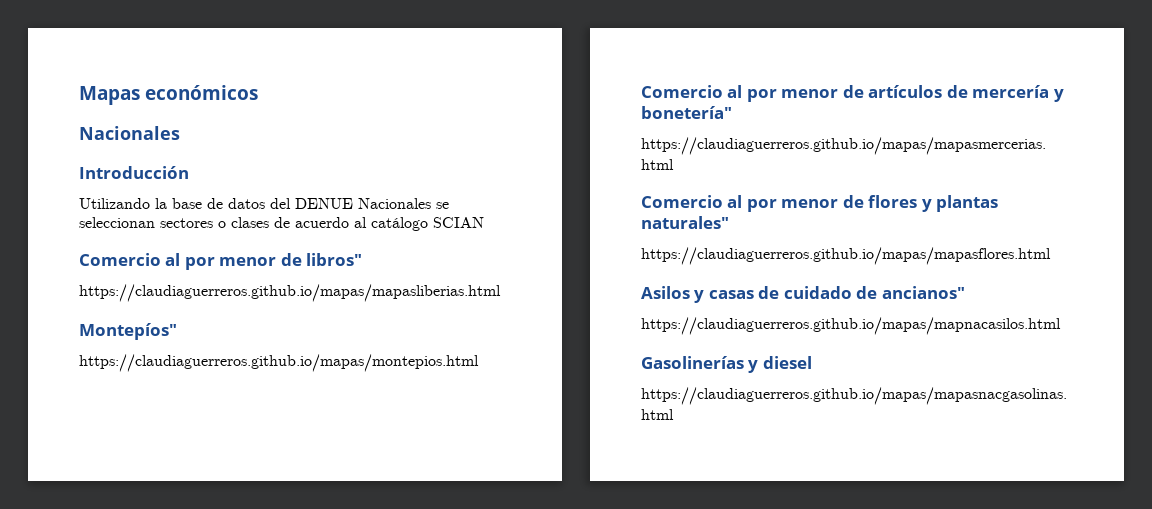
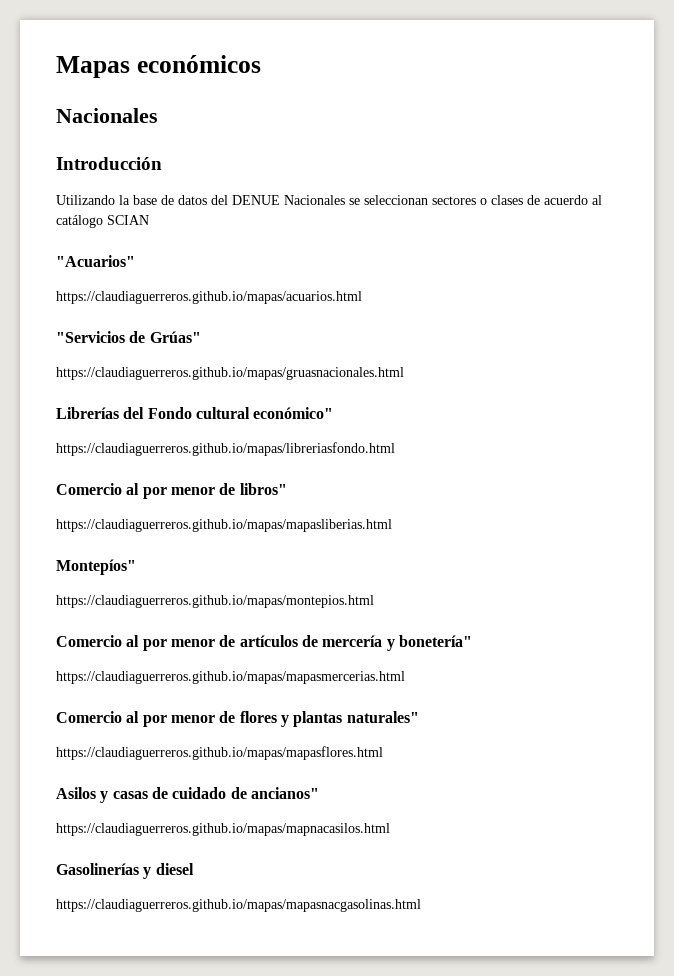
+ "Acuarios"
+ https://claudiaguerreros.github.io/mapas/acuarios.html
+ "Servicios de Grúas"
+ https://claudiaguerreros.github.io/mapas/gruasnacionales.html
+ Librerías del Fondo cultural económico"
+ https://claudiaguerreros.github.io/mapas/libreriasfondo.html

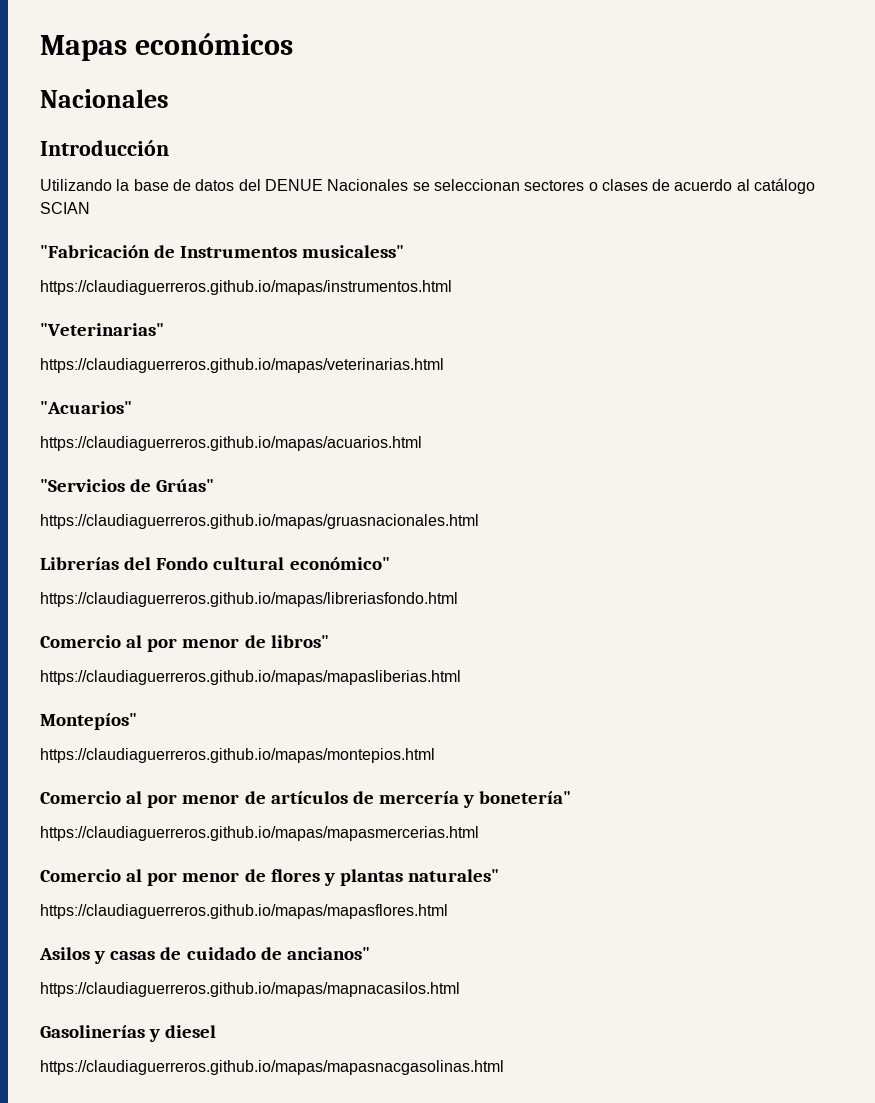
+ "Fabricación de Instrumentos musicaless"
+ https://claudiaguerreros.github.io/mapas/instrumentos.html
+ "Veterinarias"
+ https://claudiaguerreros.github.io/mapas/veterinarias.html

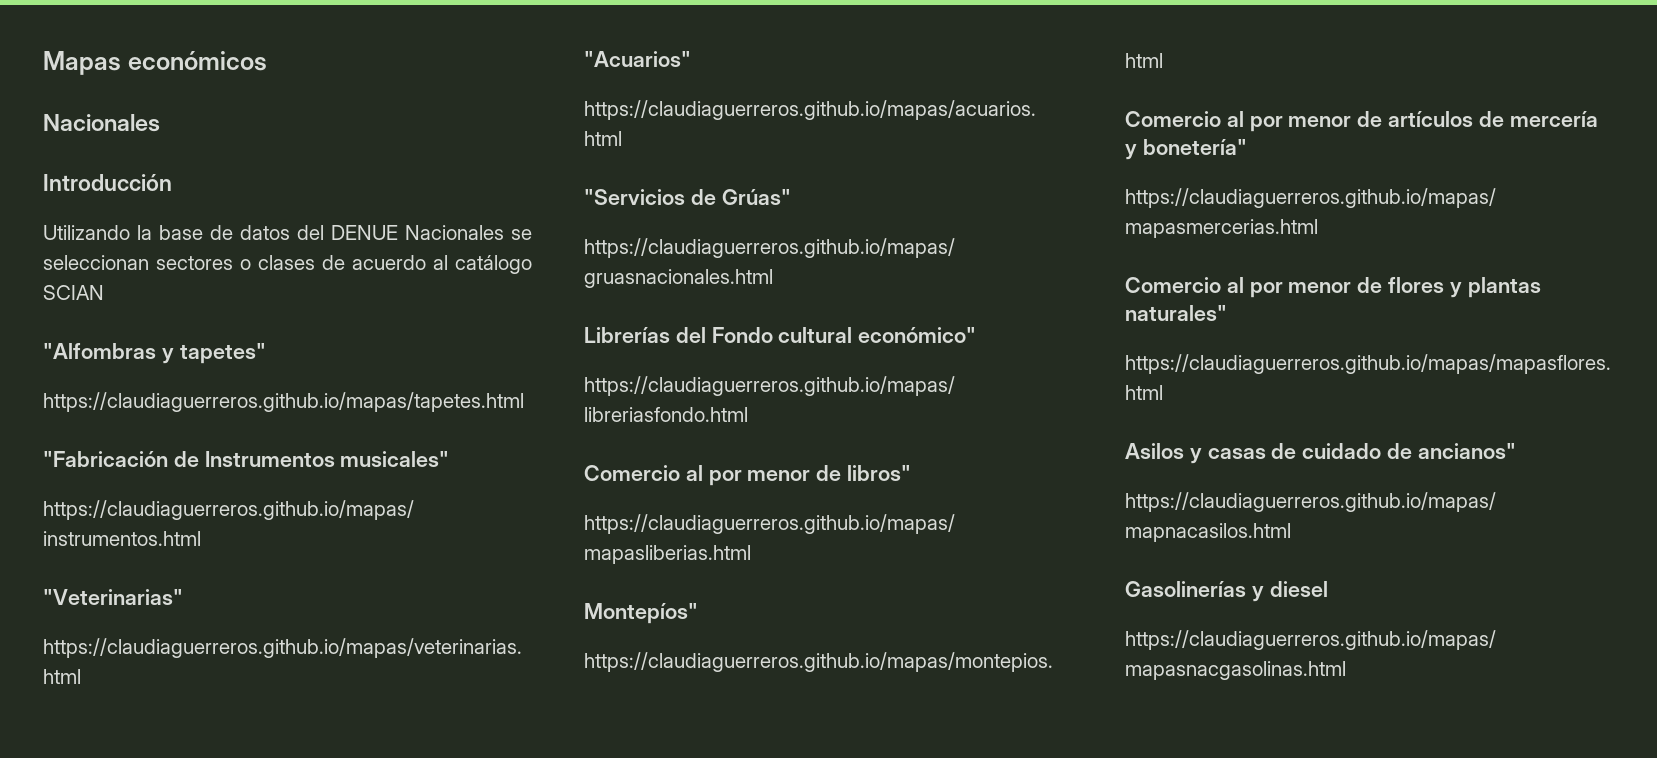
+ "Alfombras y tapetes"
+ https://claudiaguerreros.github.io/mapas/tapetes.html
- "Fabricación de Instrumentos musicaless"
+ "Fabricación de Instrumentos musicales"

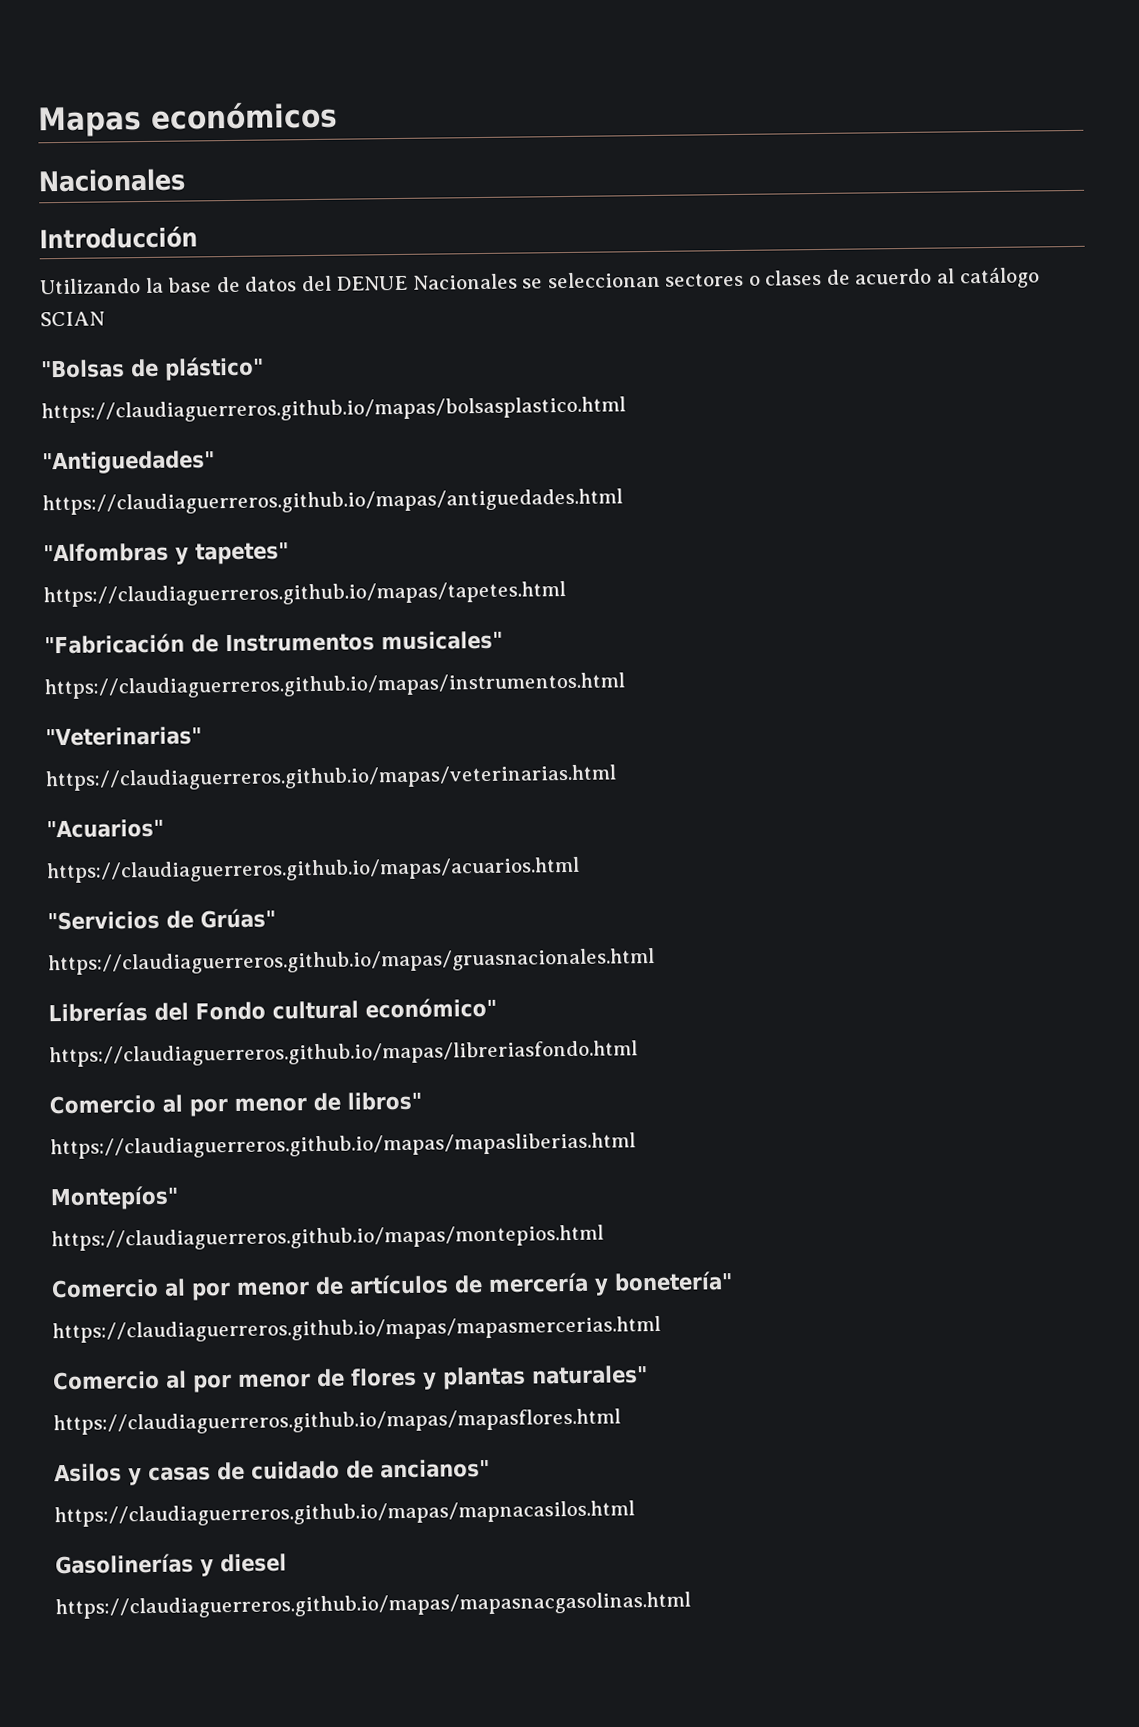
+ "Bolsas de plástico"
+ https://claudiaguerreros.github.io/mapas/bolsasplastico.html
+ "Antiguedades"
+ https://claudiaguerreros.github.io/mapas/antiguedades.html

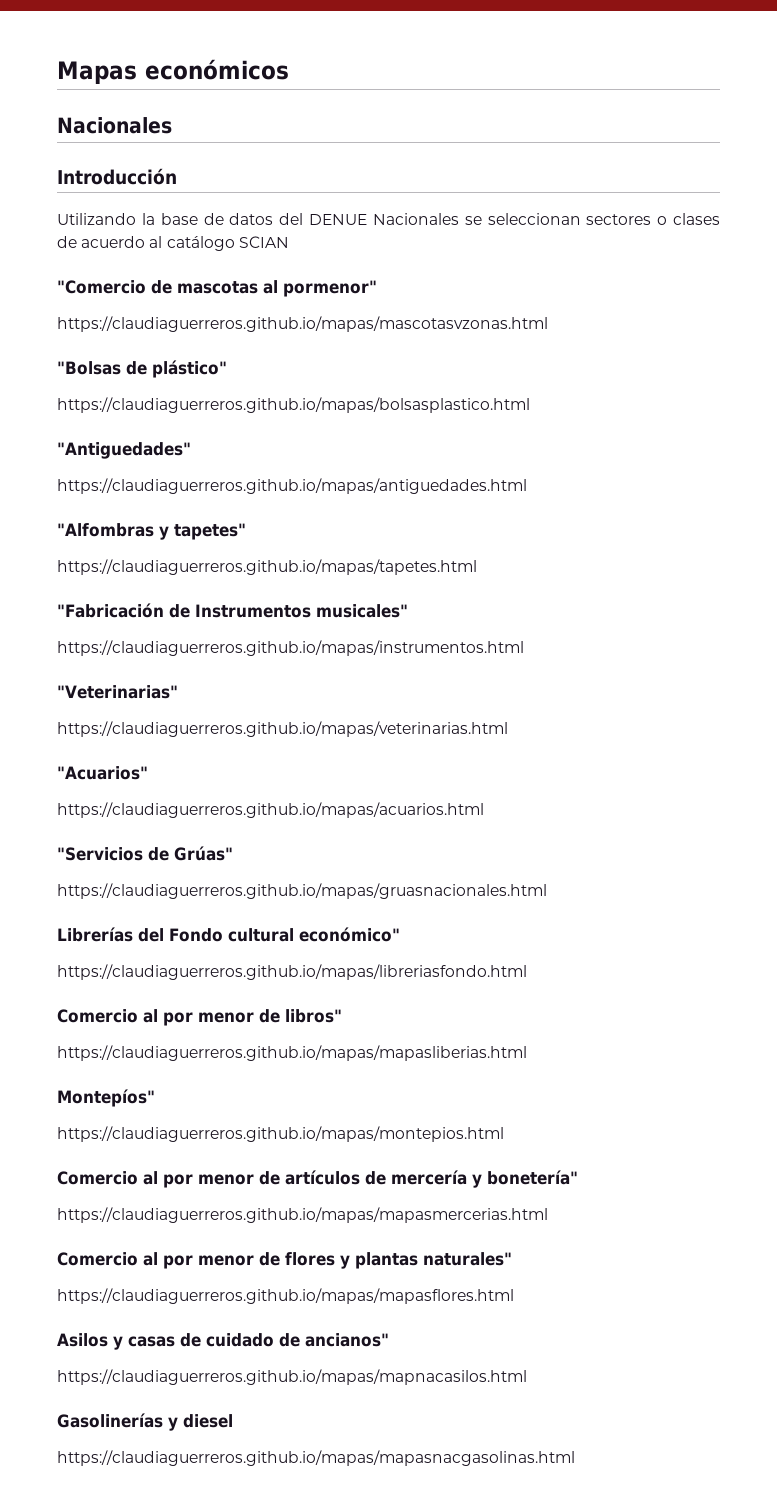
+ "Comercio de mascotas al pormenor"
+ https://claudiaguerreros.github.io/mapas/mascotasvzonas.html

